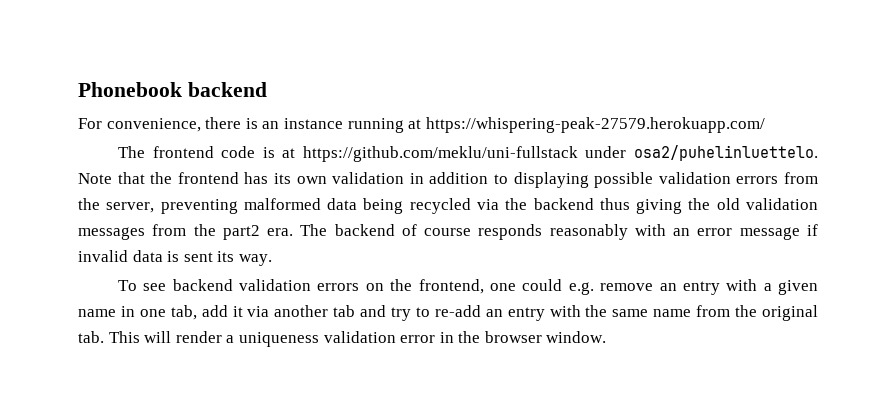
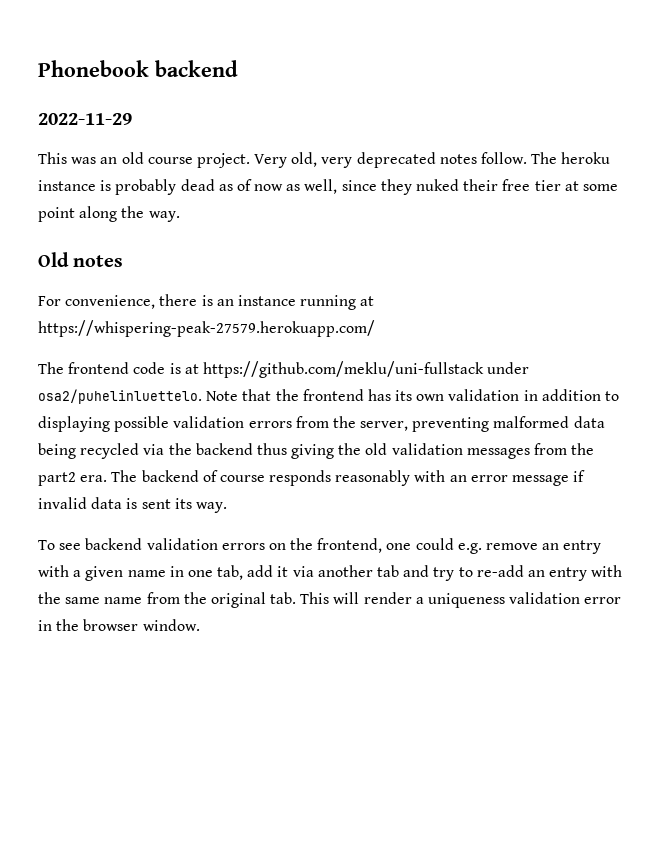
+ 2022-11-29
+ This was an old course project. Very old, very deprecated notes follow. The heroku instance is probably dead as of now as well, since they nuked their free tier at some point along the way.
+ Old notes

